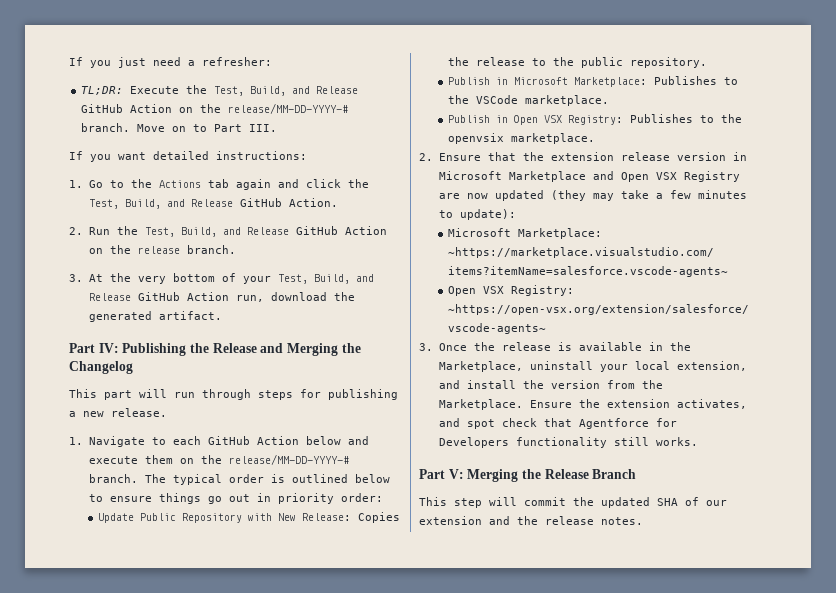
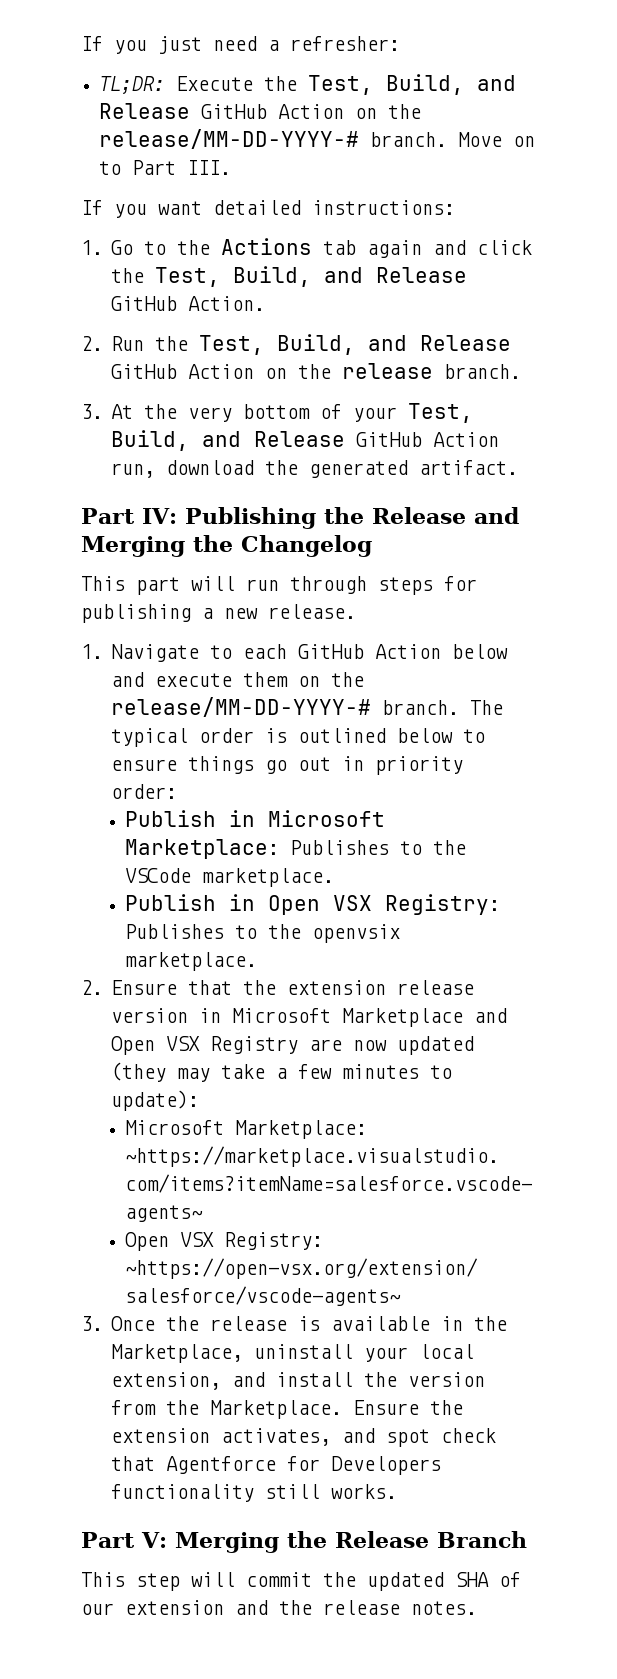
- Update Public Repository with New Release: Copies the release to the public repository.

